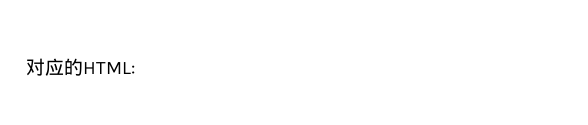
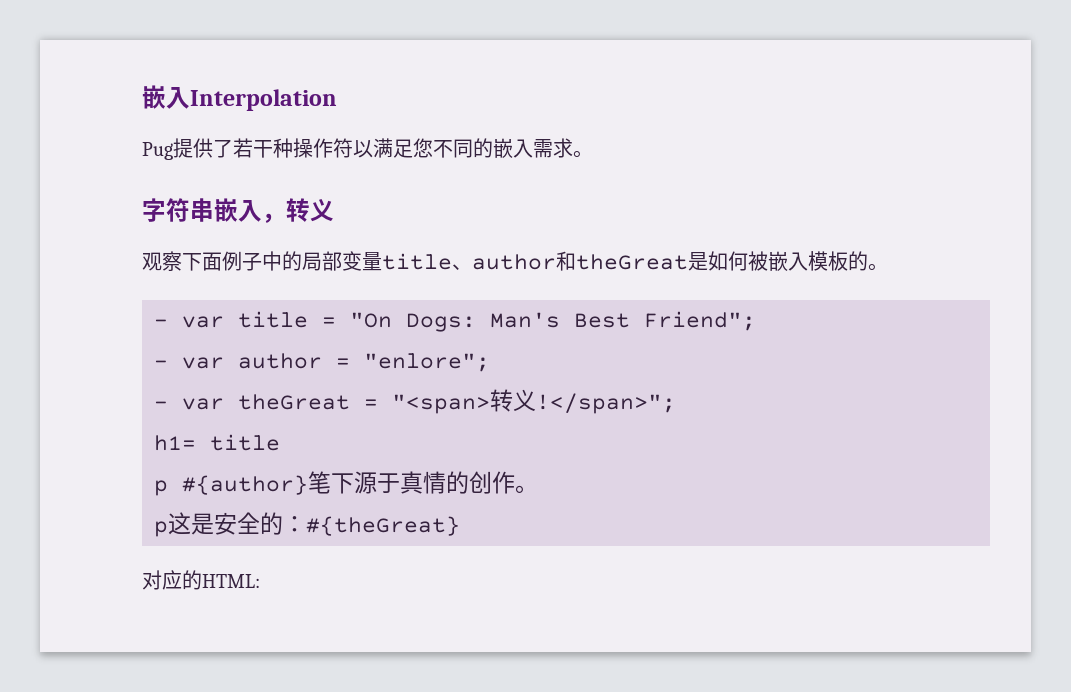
+ 嵌入Interpolation
+ Pug提供了若干种操作符以满足您不同的嵌入需求。
+ 字符串嵌入，转义
+ 观察下面例子中的局部变量title、author和theGreat是如何被嵌入模板的。
+ - var title = "On Dogs: Man's Best Friend";
+ - var author = "enlore";
+ - var theGreat = "<span>转义!</span>";
+ h1= title
+ p #{author}笔下源于真情的创作。
+ p这是安全的：#{theGreat}

